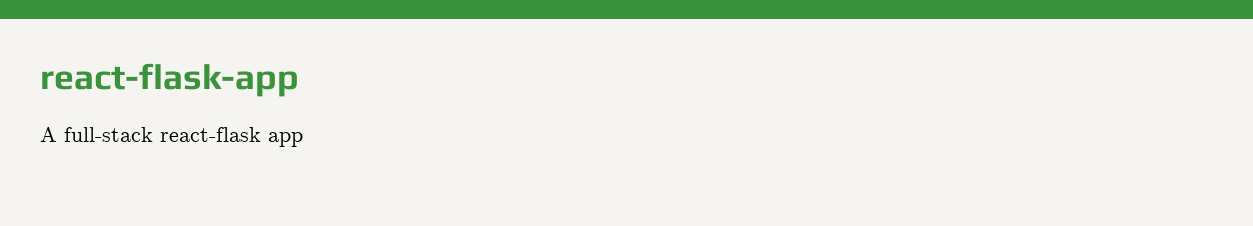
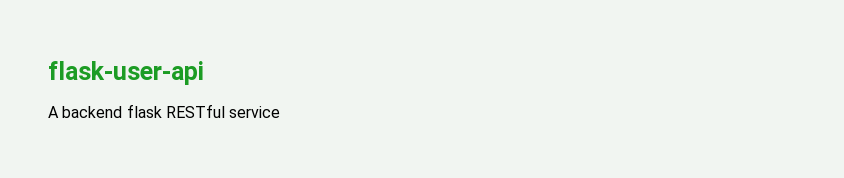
- react-flask-app
+ flask-user-api
- A full-stack react-flask app
+ A backend flask RESTful service

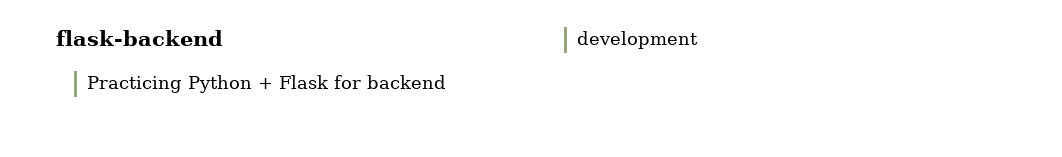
- flask-user-api
- A backend flask RESTful service
+ flask-backend
+ Practicing Python + Flask for backend development

